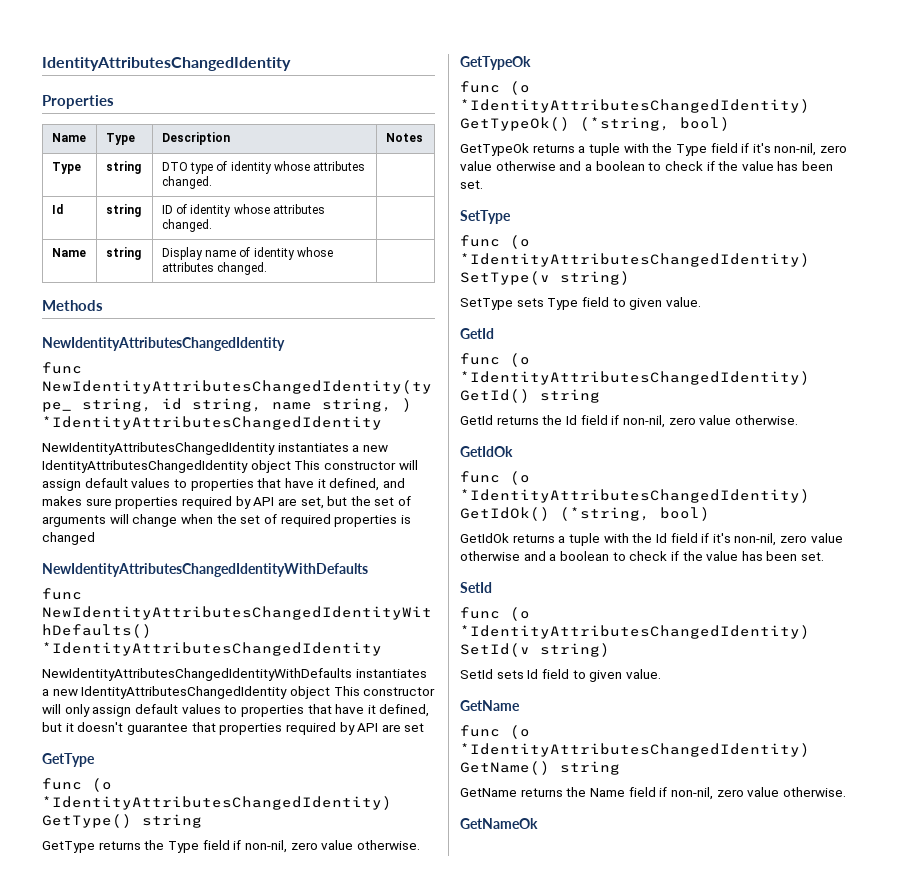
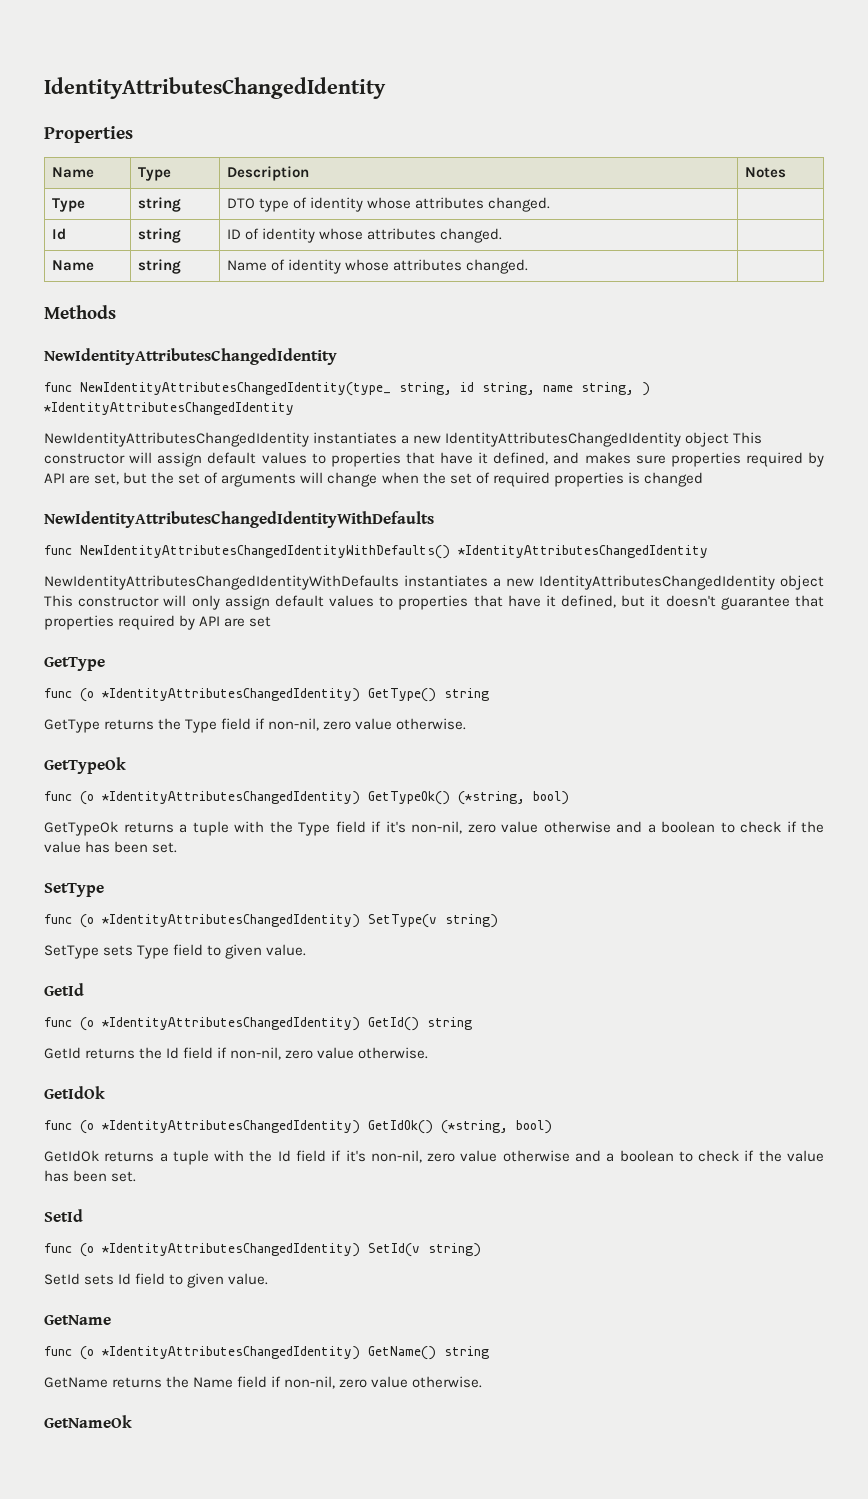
- Name | string | Display name of identity whose attributes changed. |
+ Name | string | Name of identity whose attributes changed. |

